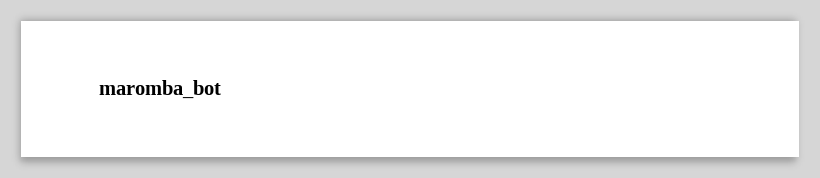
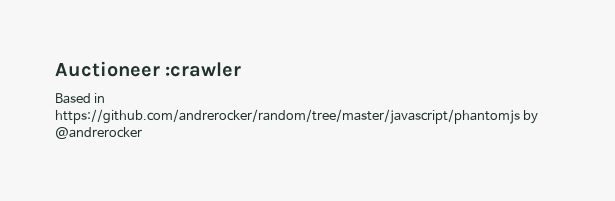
- maromba_bot
+ Auctioneer :crawler
+ Based in https://github.com/andrerocker/random/tree/master/javascript/phantomjs by @andrerocker

